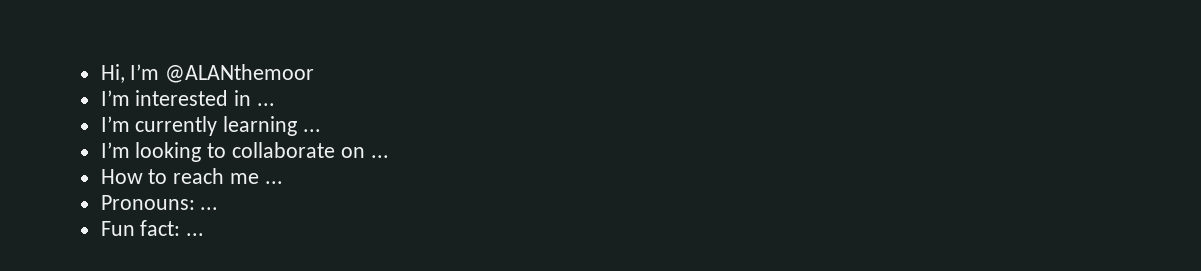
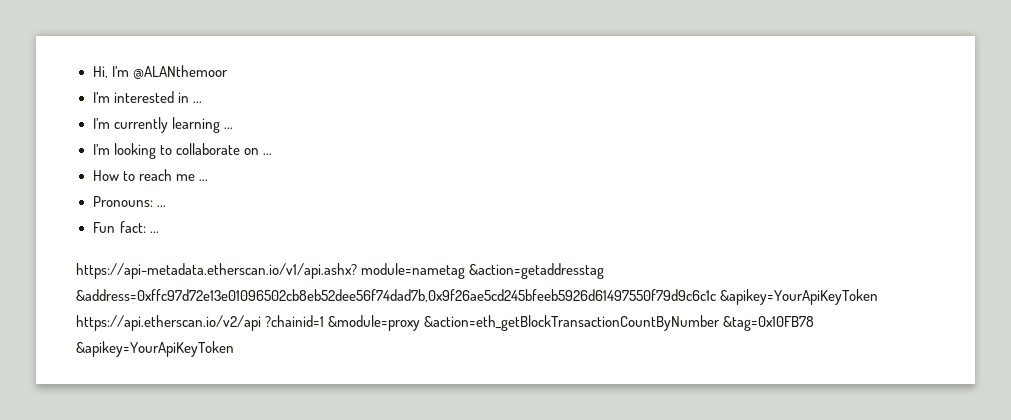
+ https://api-metadata.etherscan.io/v1/api.ashx? module=nametag &action=getaddresstag &address=0xffc97d72e13e01096502cb8eb52dee56f74dad7b,0x9f26ae5cd245bfeeb5926d61497550f79d9c6c1c &apikey=YourApiKeyToken https://api.etherscan.io/v2/api ?chainid=1 &module=proxy &action=eth_getBlockTransactionCountByNumber &tag=0x10FB78 &apikey=YourApiKeyToken

